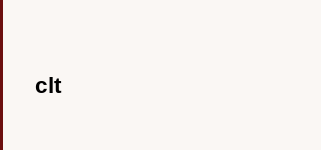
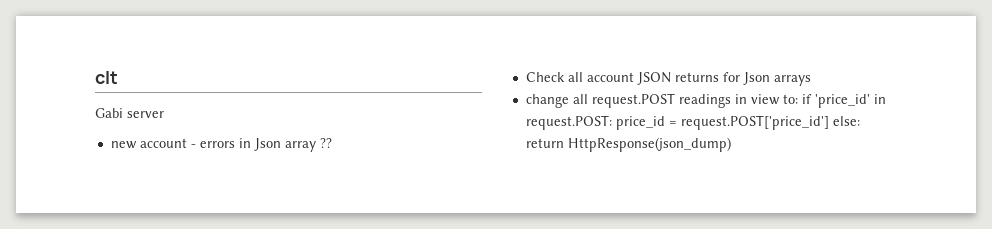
+ Gabi server
+ new account - errors in Json array ??
+ Check all account JSON returns for Json arrays
+ change all request.POST readings in view to: if 'price_id' in request.POST: price_id = request.POST['price_id'] else: return HttpResponse(json_dump)

